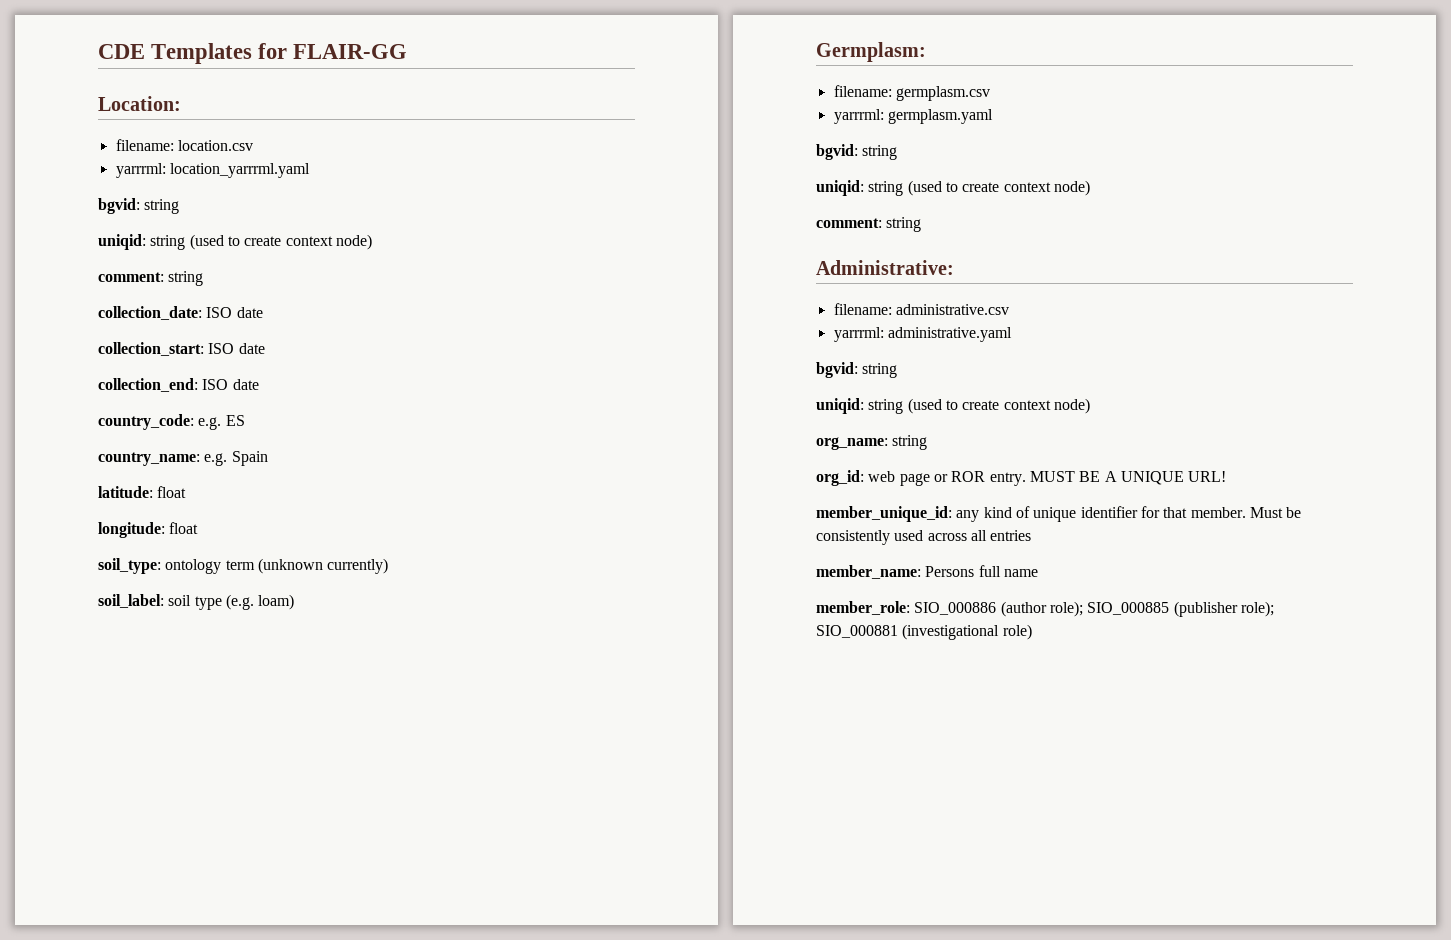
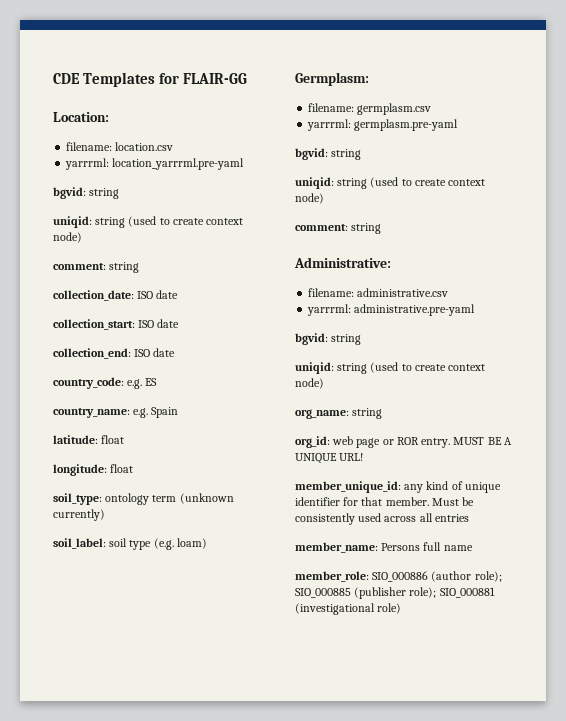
- yarrrml: location_yarrrml.yaml
+ yarrrml: location_yarrrml.pre-yaml
- yarrrml: germplasm.yaml
+ yarrrml: germplasm.pre-yaml
- yarrrml: administrative.yaml
+ yarrrml: administrative.pre-yaml

